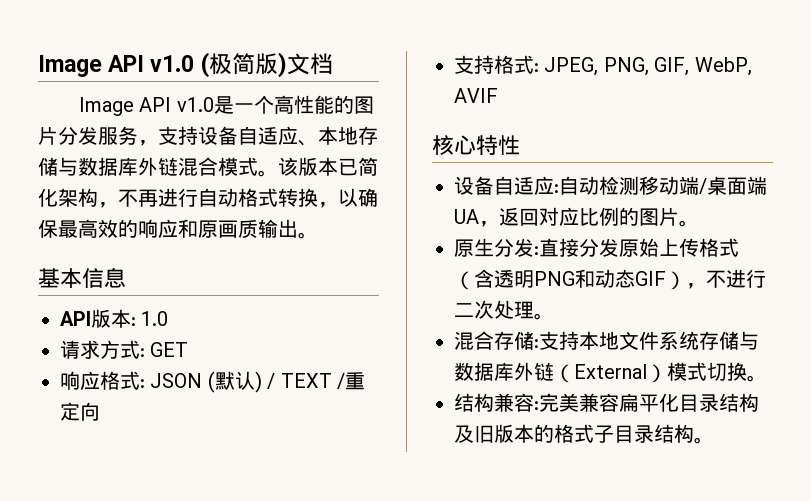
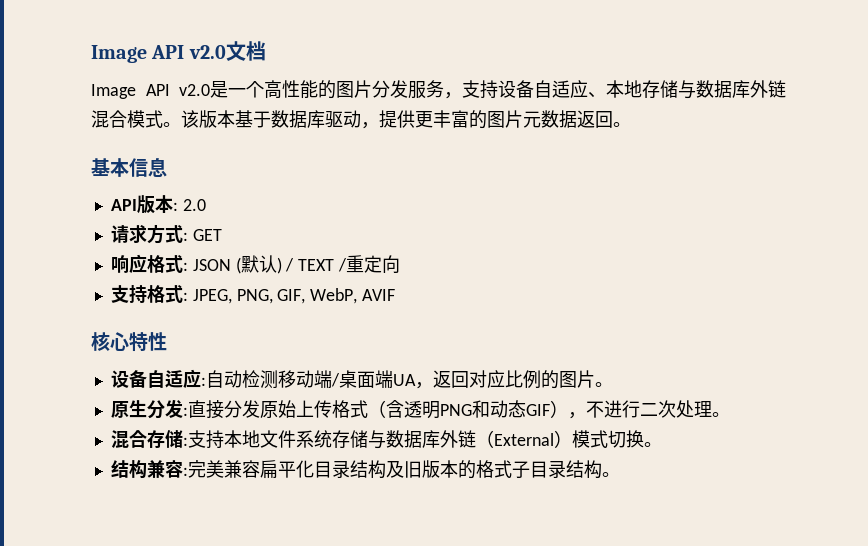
- Image API v1.0 (极简版)文档
+ Image API v2.0文档
- Image API v1.0是一个高性能的图片分发服务，支持设备自适应、本地存储与数据库外链混合模式。
+ Image API v2.0是一个高性能的图片分发服务，支持设备自适应、本地存储与数据库外链混合模式。
- 该版本已简化架构，不再进行自动格式转换，以确保最高效的响应和原画质输出。
+ 该版本基于数据库驱动，提供更丰富的图片元数据返回。
- API版本: 1.0
+ API版本: 2.0

